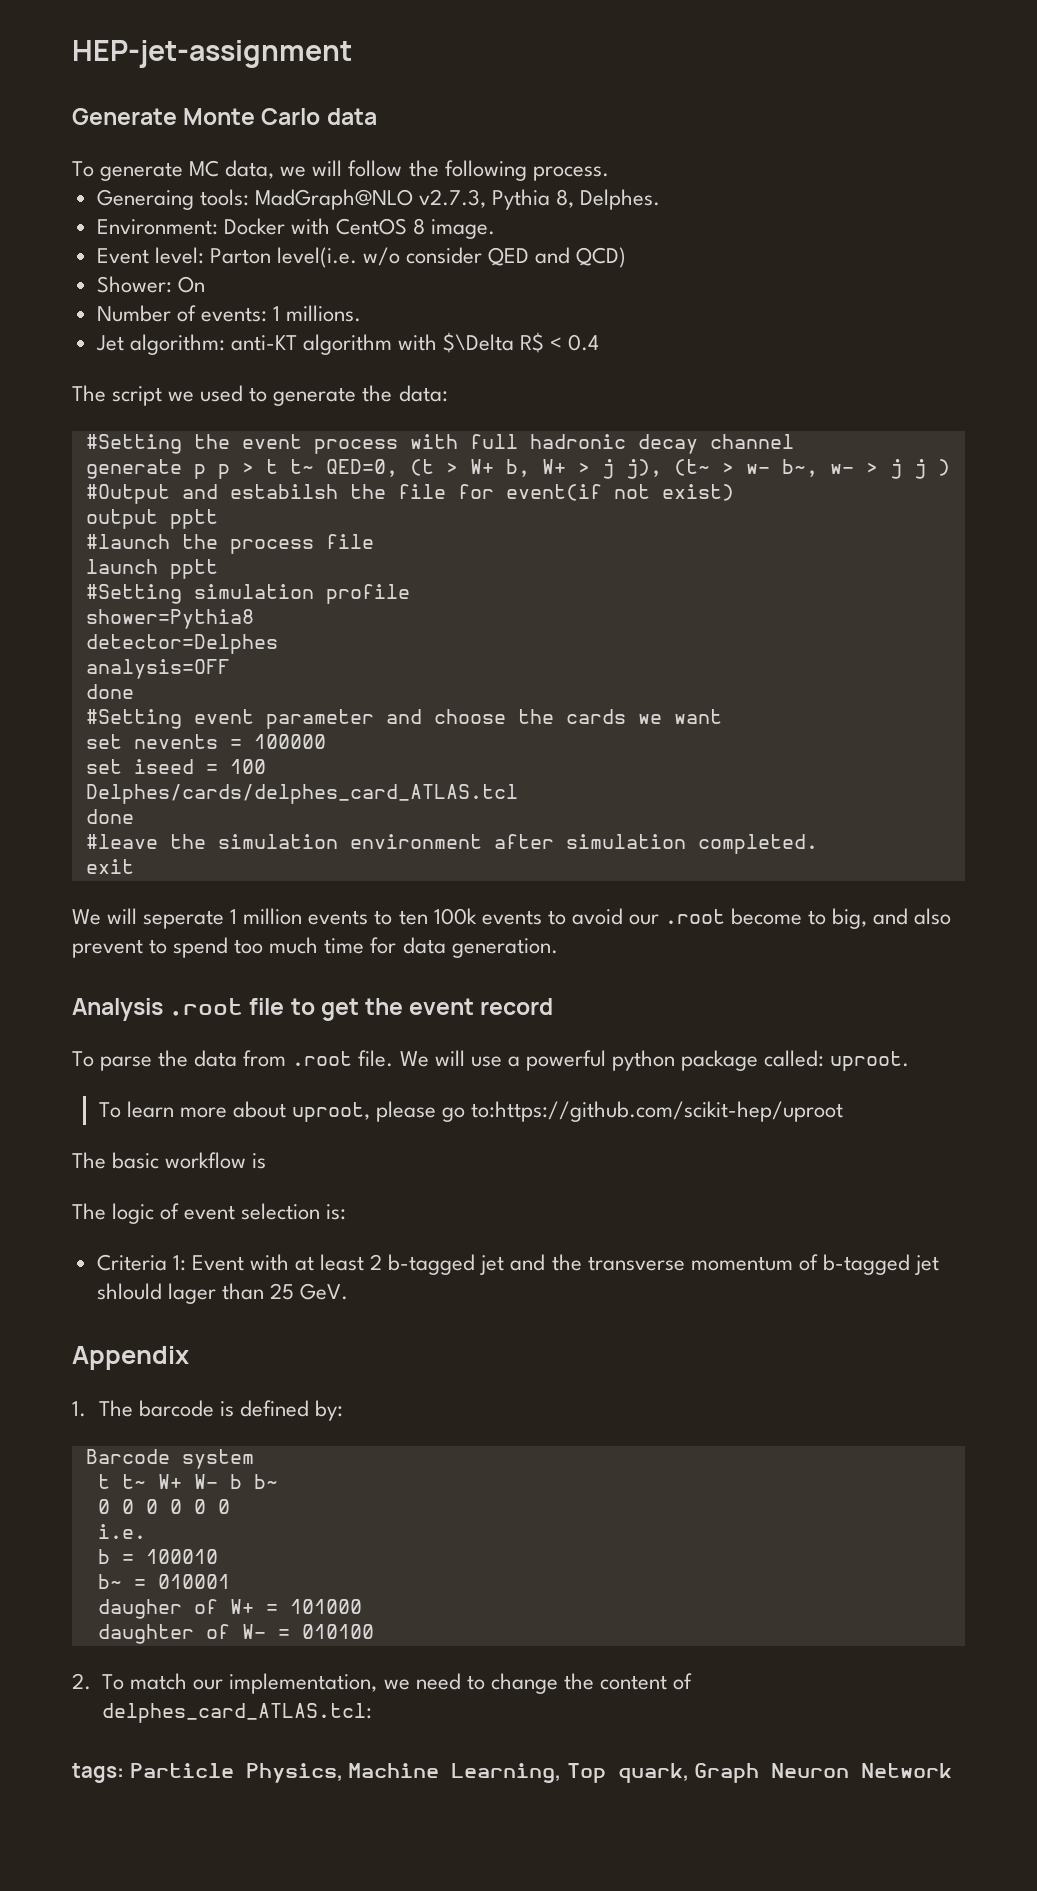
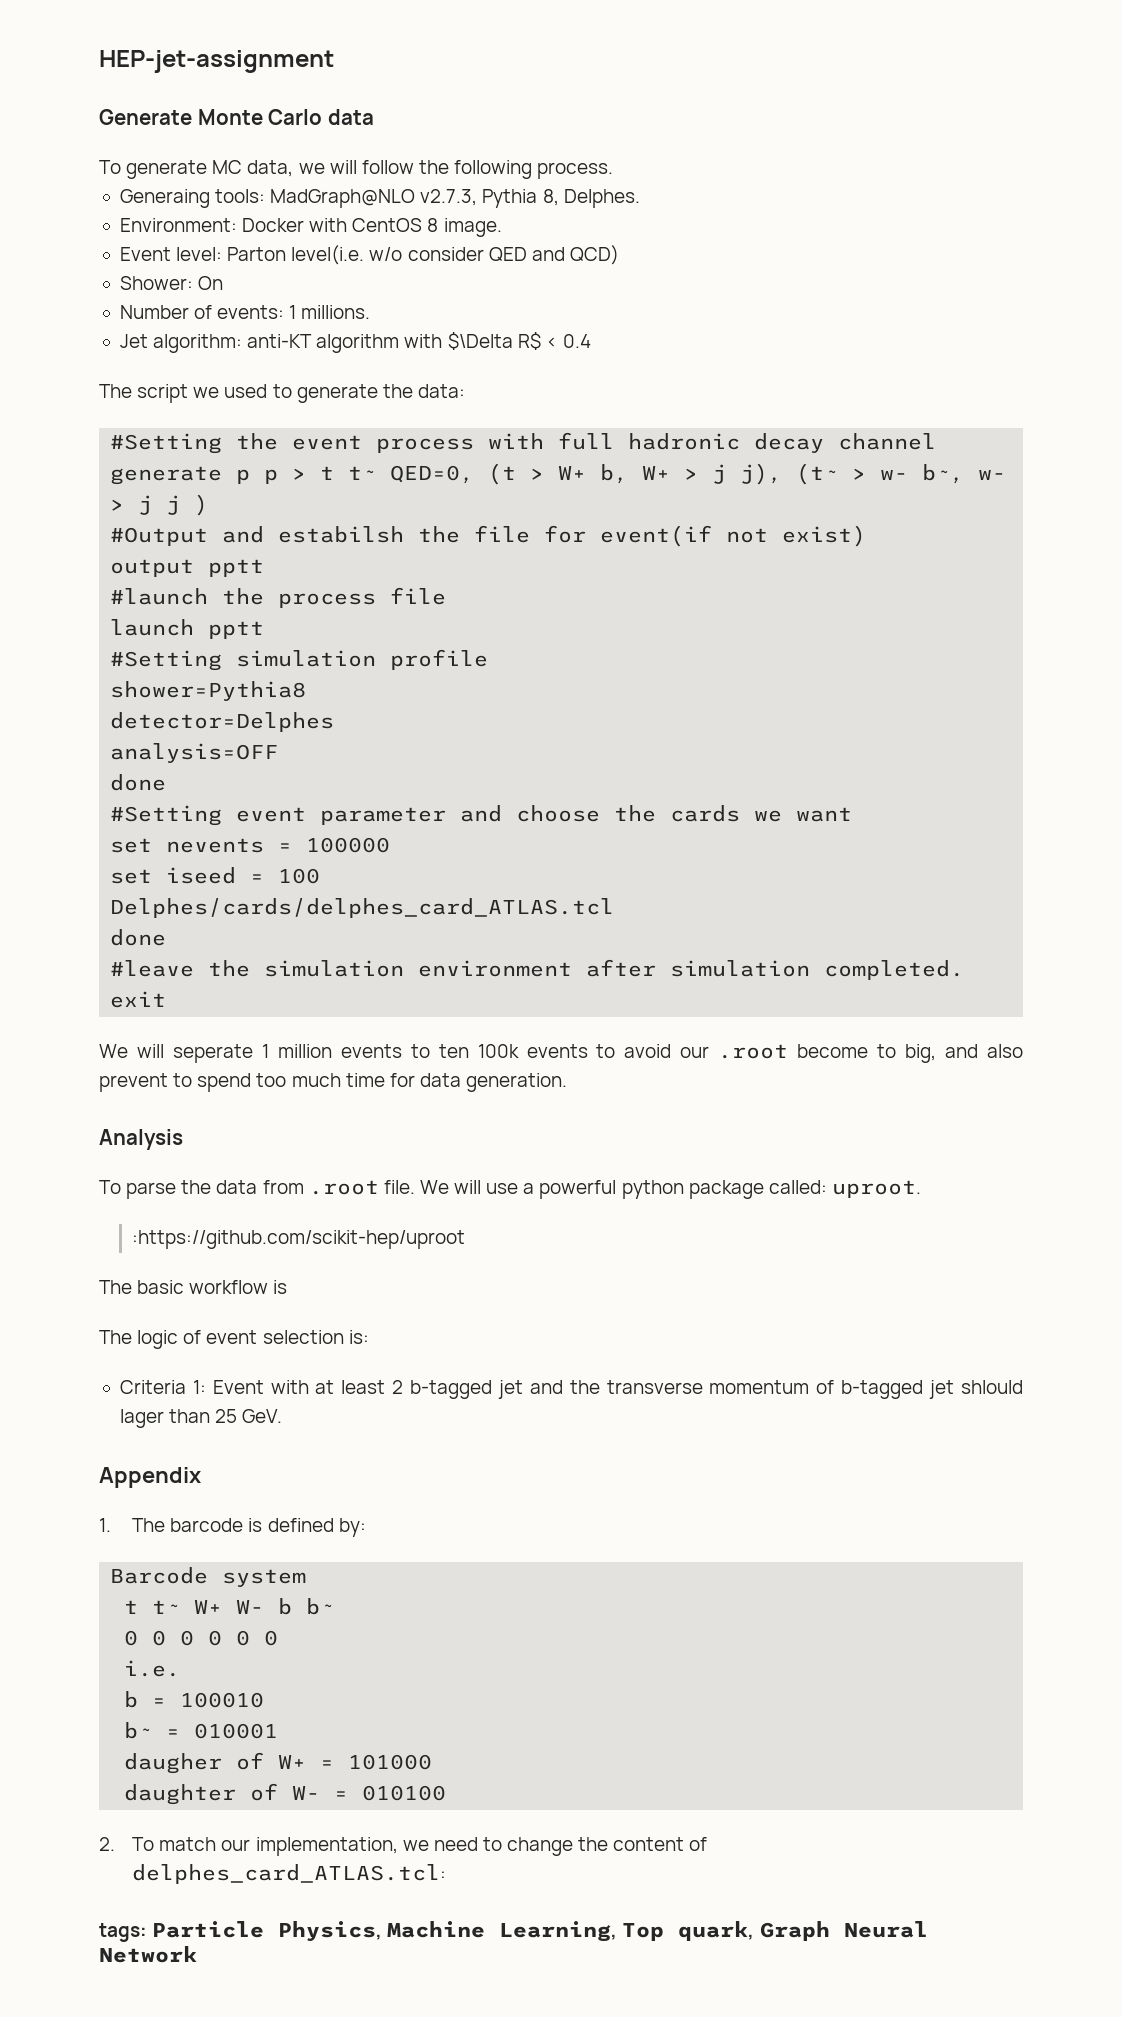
- Analysis .root file to get the event record
+ Analysis
- To learn more about uproot, please go to:https://github.com/scikit-hep/uproot
+ :https://github.com/scikit-hep/uproot
- tags: Particle Physics, Machine Learning, Top quark, Graph Neuron Network
+ tags: Particle Physics, Machine Learning, Top quark, Graph Neural Network

